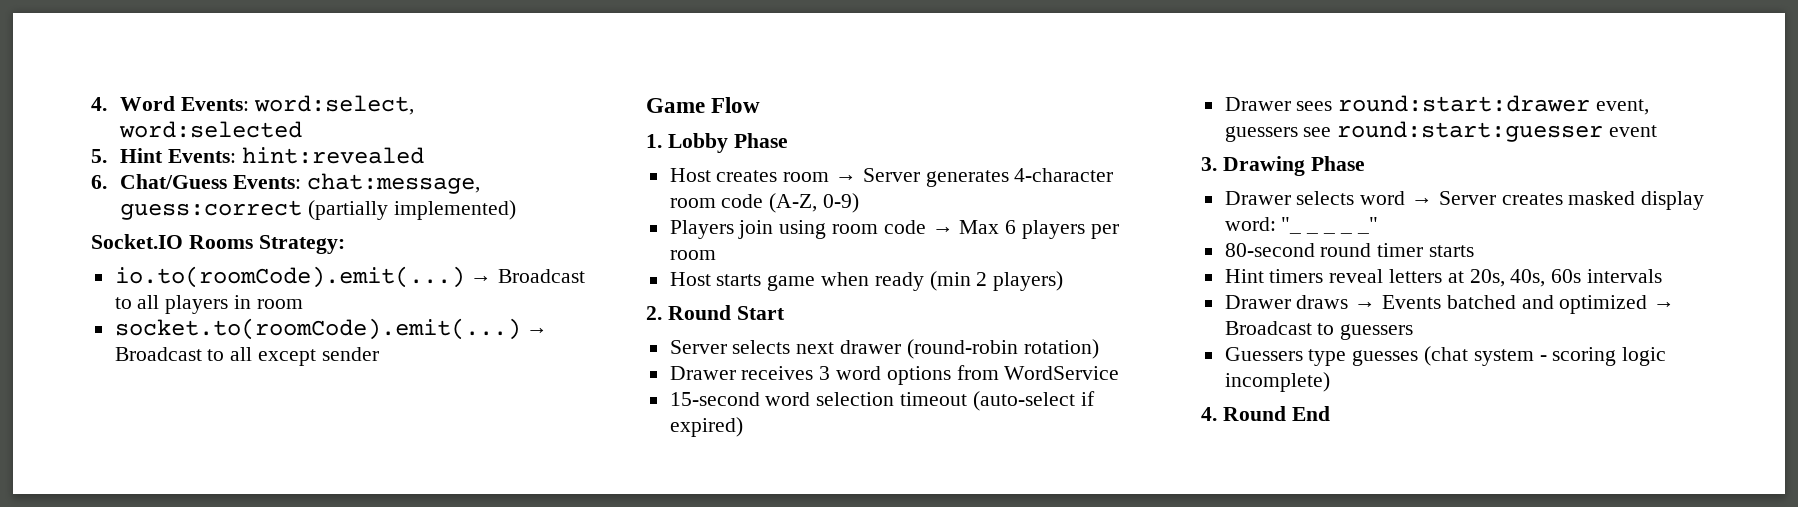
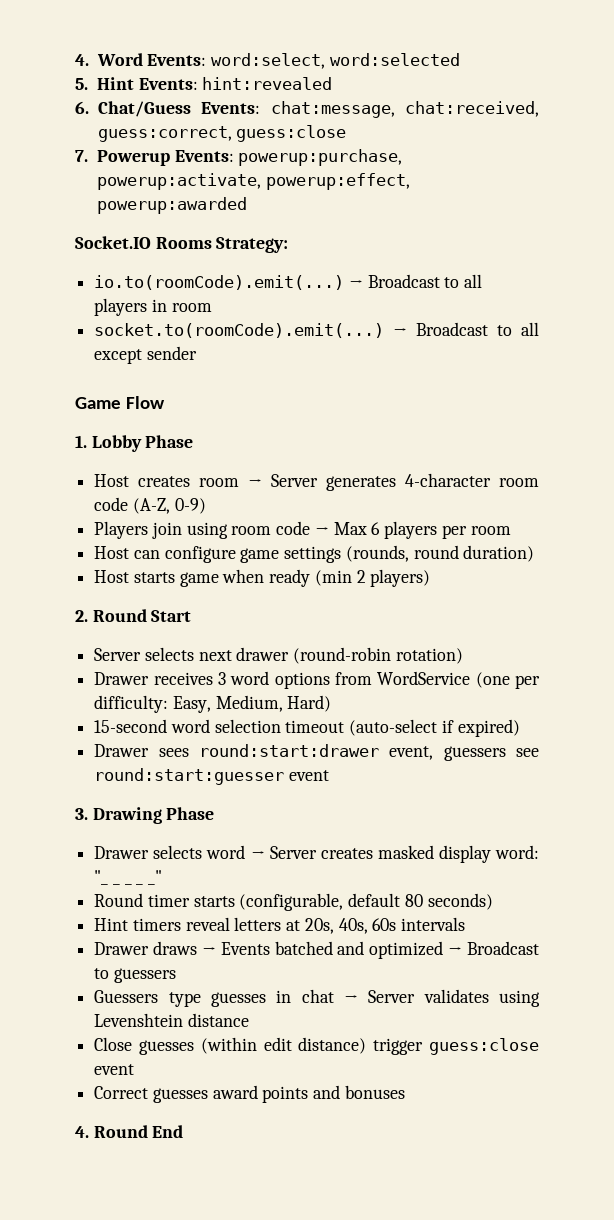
- 6. Chat/Guess Events: chat:message, guess:correct (partially implemented)
+ 6. Chat/Guess Events: chat:message, chat:received, guess:correct, guess:close
+ 7. Powerup Events: powerup:purchase, powerup:activate, powerup:effect, powerup:awarded
+ Host can configure game settings (rounds, round duration)
- Drawer receives 3 word options from WordService
+ Drawer receives 3 word options from WordService (one per difficulty: Easy, Medium, Hard)
- 80-second round timer starts
+ Round timer starts (configurable, default 80 seconds)
- Guessers type guesses (chat system - scoring logic incomplete)
+ Guessers type guesses in chat → Server validates using Levenshtein distance
+ Close guesses (within edit distance) trigger guess:close event
+ Correct guesses award points and bonuses

